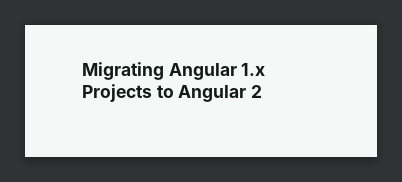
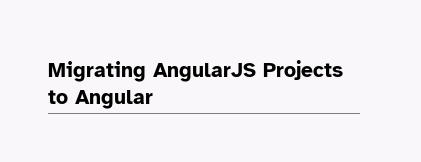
- Migrating Angular 1.x Projects to Angular 2
+ Migrating AngularJS Projects to Angular

